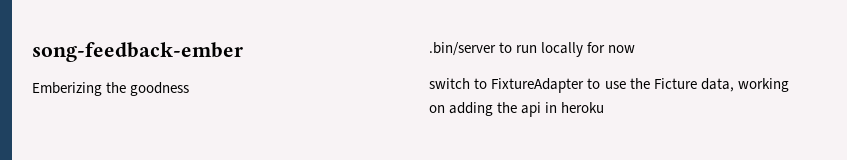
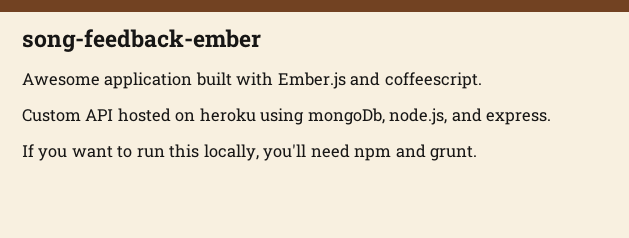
- Emberizing the goodness
- .bin/server to run locally for now
- switch to FixtureAdapter to use the Ficture data, working on adding the api in heroku
+ Awesome application built with Ember.js and coffeescript.
+ Custom API hosted on heroku using mongoDb, node.js, and express.
+ If you want to run this locally, you'll need npm and grunt.

